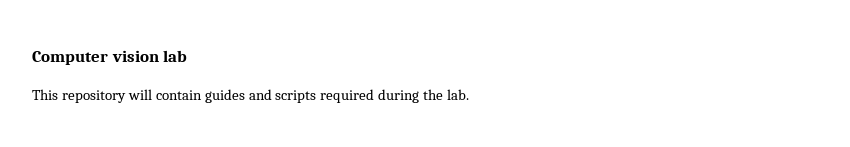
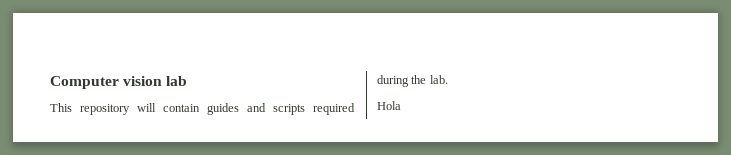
+ Hola

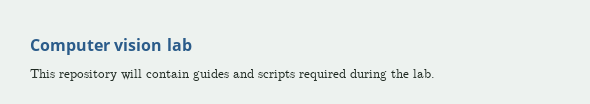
- Hola

